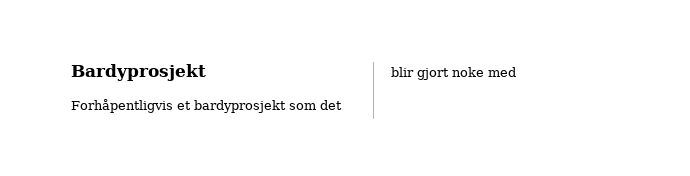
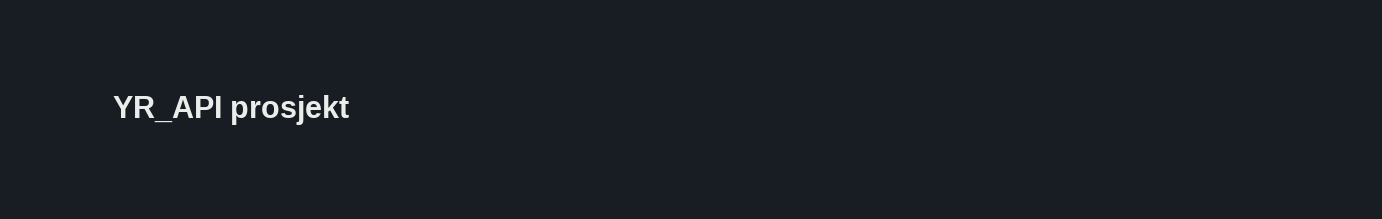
- Bardyprosjekt
- Forhåpentligvis et bardyprosjekt som det blir gjort noke med
+ YR_API prosjekt

